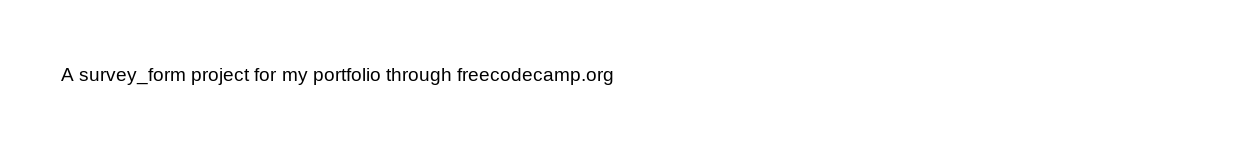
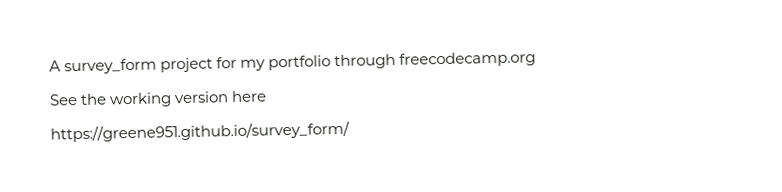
+ See the working version here
+ https://greene951.github.io/survey_form/

